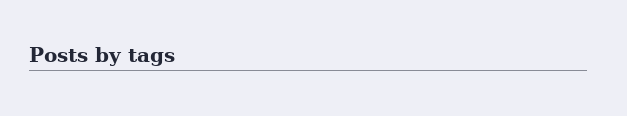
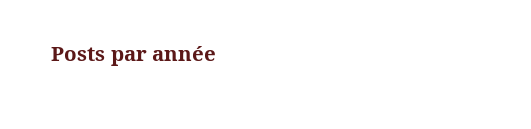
- Posts by tags
+ Posts par année

